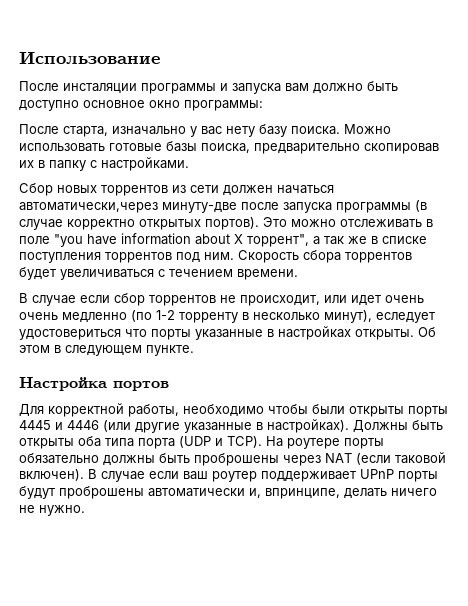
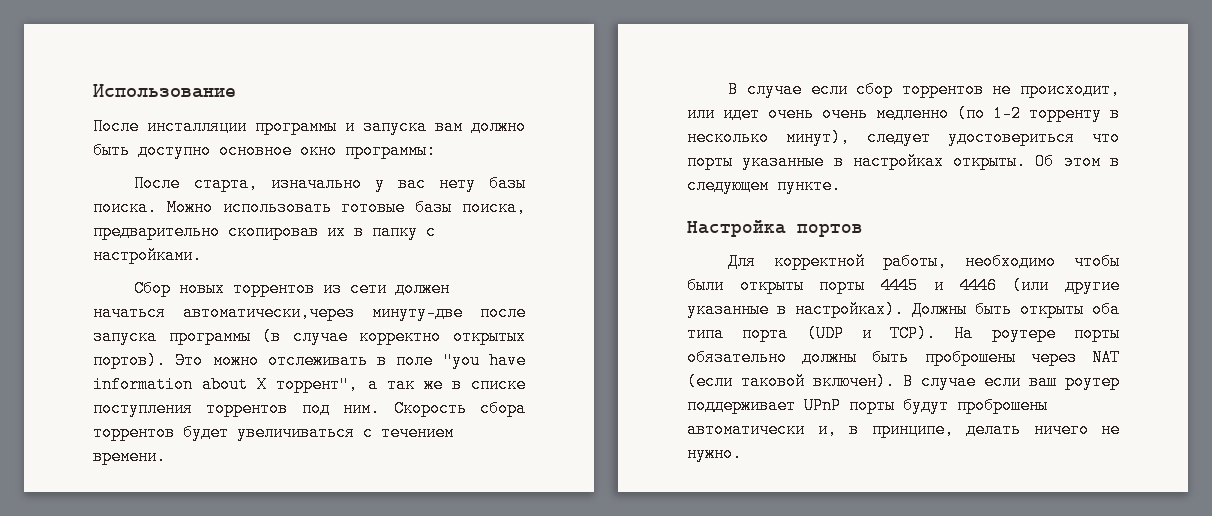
- После инсталяции программы и запуска вам должно быть доступно основное окно программы:
+ После инсталляции программы и запуска вам должно быть доступно основное окно программы:
- После старта, изначально у вас нету базу поиска.
+ После старта, изначально у вас нету базы поиска.
- В случае если сбор торрентов не происходит, или идет очень очень медленно (по 1-2 торренту в несколько минут), еследует удостовериться что порты указанные в настройках открыты.
+ В случае если сбор торрентов не происходит, или идет очень очень медленно (по 1-2 торренту в несколько минут), следует удостовериться что порты указанные в настройках открыты.
- В случае если ваш роутер поддерживает UPnP порты будут проброшены автоматически и, впринципе, делать ничего не нужно.
+ В случае если ваш роутер поддерживает UPnP порты будут проброшены автоматически и, в принципе, делать ничего не нужно.

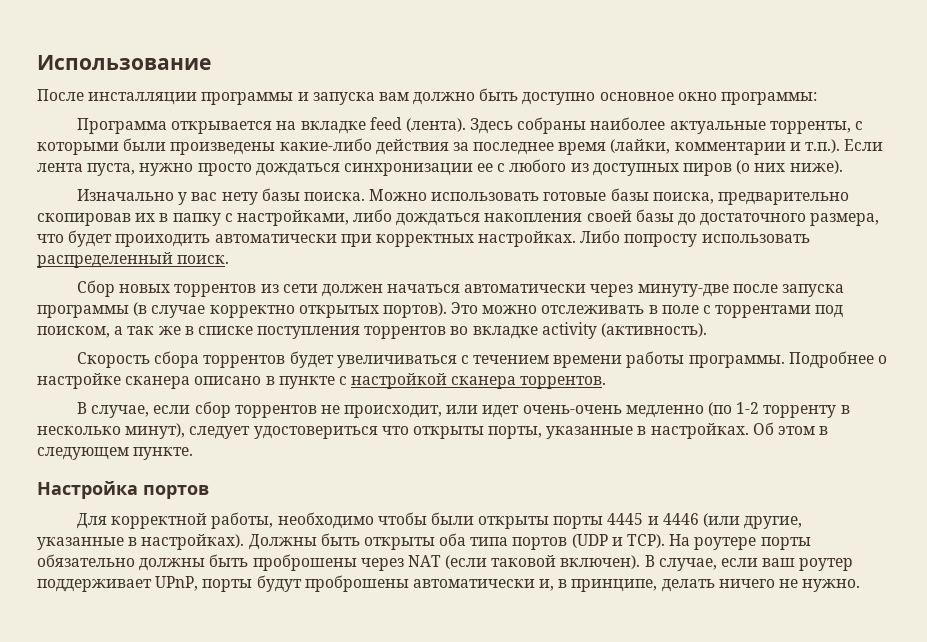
- После старта, изначально у вас нету базы поиска.
+ Программа открывается на вкладке feed (лента). Здесь собраны наиболее актуальные торренты, с которыми были произведены какие-либо действия за последнее время (лайки, комментарии и т.п.). Если лента пуста, нужно просто дождаться синхронизации ее с любого из доступных пиров (о них ниже).
+ Изначально у вас нету базы поиска.
- Можно использовать готовые базы поиска, предварительно скопировав их в папку с настройками.
+ Можно использовать готовые базы поиска, предварительно скопировав их в папку с настройками, либо дождаться накопления своей базы до достаточного размера, что будет проиходить автоматически при корректных настройках. Либо попросту использовать распределенный поиск.
- Сбор новых торрентов из сети должен начаться автоматически,через минуту-две после запуска программы (в случае корректно открытых портов).
+ Сбор новых торрентов из сети должен начаться автоматически через минуту-две после запуска программы (в случае корректно открытых портов).
- Это можно отслеживать в поле "you have information about X торрент", а так же в списке поступления торрентов под ним. Скорость сбора торрентов будет увеличиваться с течением времени.
- В случае если сбор торрентов не происходит, или идет очень очень медленно (по 1-2 торренту в несколько минут), следует удостовериться что порты указанные в настройках открыты.
+ Это можно отслеживать в поле с торрентами под поиском, а так же в списке поступления торрентов во вкладке activity (активность).
+ Скорость сбора торрентов будет увеличиваться с течением времени работы программы. Подробнее о настройке сканера описано в пункте с настройкой сканера торрентов.
+ В случае, если сбор торрентов не происходит, или идет очень-очень медленно (по 1-2 торренту в несколько минут), следует удостовериться что открыты порты, указанные в настройках.
- Для корректной работы, необходимо чтобы были открыты порты 4445 и 4446 (или другие указанные в настройках).
+ Для корректной работы, необходимо чтобы были открыты порты 4445 и 4446 (или другие, указанные в настройках).
- Должны быть открыты оба типа порта (UDP и TCP).
+ Должны быть открыты оба типа портов (UDP и TCP).
- В случае если ваш роутер поддерживает UPnP порты будут проброшены автоматически и, в принципе, делать ничего не нужно.
+ В случае, если ваш роутер поддерживает UPnP, порты будут проброшены автоматически и, в принципе, делать ничего не нужно.

